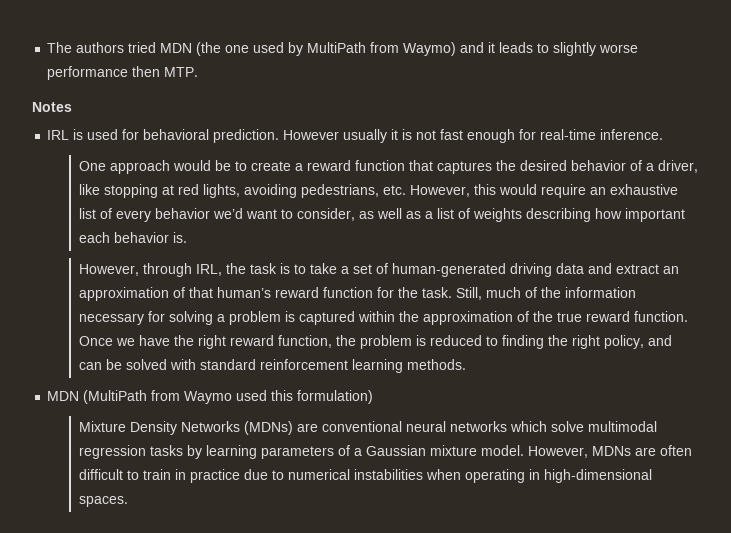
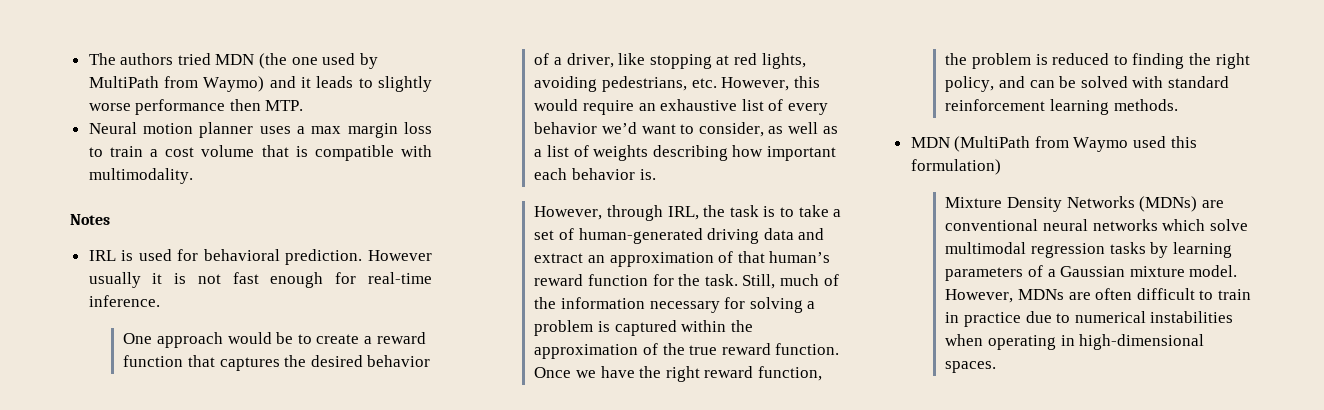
+ Neural motion planner uses a max margin loss to train a cost volume that is compatible with multimodality.

